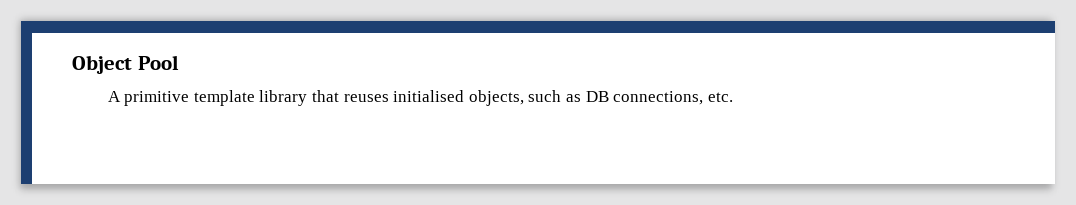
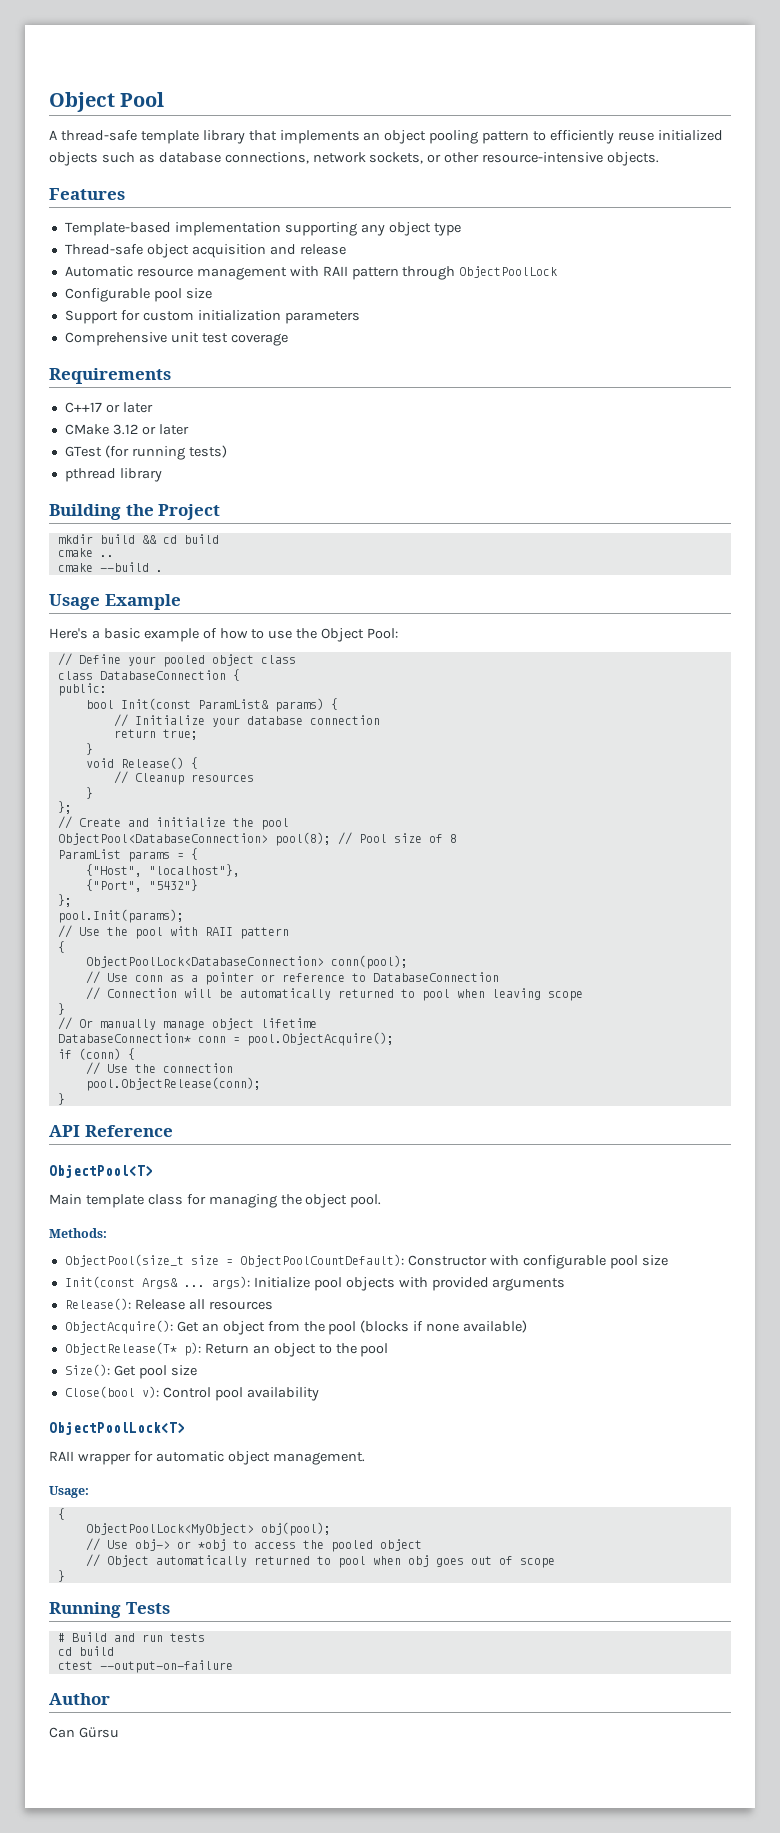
- A primitive template library that reuses initialised objects, such as DB connections, etc.
+ A thread-safe template library that implements an object pooling pattern to efficiently reuse initialized objects such as database connections, network sockets, or other resource-intensive objects.
+ Features
+ Template-based implementation supporting any object type
+ Thread-safe object acquisition and release
+ Automatic resource management with RAII pattern through ObjectPoolLock
+ Configurable pool size
+ Support for custom initialization parameters
+ Comprehensive unit test coverage
+ Requirements
+ C++17 or later
+ CMake 3.12 or later
+ GTest (for running tests)
+ pthread library
+ Building the Project
+ mkdir build && cd build
+ cmake ..
+ cmake --build .
+ Usage Example
+ Here's a basic example of how to use the Object Pool:
+ // Define your pooled object class
+ class DatabaseConnection {
+ public:
+ bool Init(const ParamList& params) {
+ // Initialize your database connection
+ return true;
+ }
+ void Release() {
+ // Cleanup resources
+ }
+ };
+ // Create and initialize the pool
+ ObjectPool<DatabaseConnection> pool(8); // Pool size of 8
+ ParamList params = {
+ {"Host", "localhost"},
+ {"Port", "5432"}
+ };
+ pool.Init(params);
+ // Use the pool with RAII pattern
+ {
+ ObjectPoolLock<DatabaseConnection> conn(pool);
+ // Use conn as a pointer or reference to DatabaseConnection
+ // Connection will be automatically returned to pool when leaving scope
+ }
+ // Or manually manage object lifetime
+ DatabaseConnection* conn = pool.ObjectAcquire();
+ if (conn) {
+ // Use the connection
+ pool.ObjectRelease(conn);
+ }
+ API Reference
+ ObjectPool<T>
+ Main template class for managing the object pool.
+ Methods:
+ ObjectPool(size_t size = ObjectPoolCountDefault): Constructor with configurable pool size
+ Init(const Args& ... args): Initialize pool objects with provided arguments
+ Release(): Release all resources
+ ObjectAcquire(): Get an object from the pool (blocks if none available)
+ ObjectRelease(T* p): Return an object to the pool
+ Size(): Get pool size
+ Close(bool v): Control pool availability
+ ObjectPoolLock<T>
+ RAII wrapper for automatic object management.
+ Usage:
+ {
+ ObjectPoolLock<MyObject> obj(pool);
+ // Use obj-> or *obj to access the pooled object
+ // Object automatically returned to pool when obj goes out of scope
+ }
+ Running Tests
+ # Build and run tests
+ cd build
+ ctest --output-on-failure
+ Author
+ Can Gürsu

